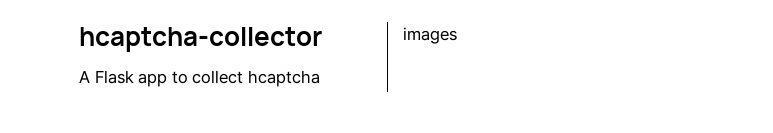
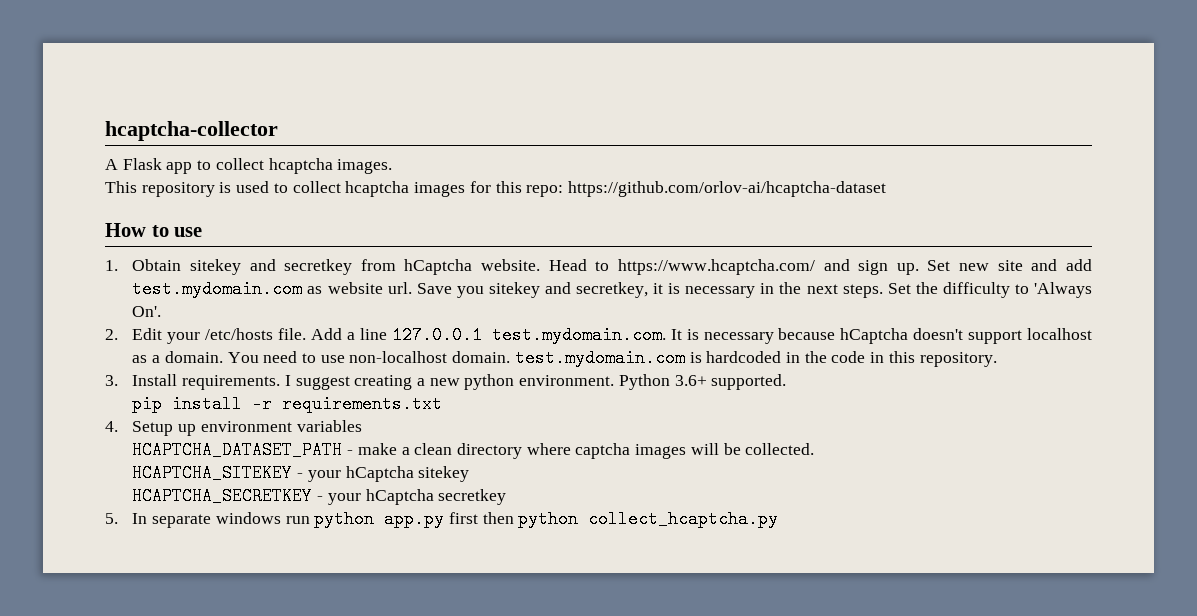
- A Flask app to collect hcaptcha images
+ A Flask app to collect hcaptcha images.
+ This repository is used to collect hcaptcha images for this repo: https://github.com/orlov-ai/hcaptcha-dataset
+ How to use
+ 1. Obtain sitekey and secretkey from hCaptcha website. Head to https://www.hcaptcha.com/ and sign up. Set new site and add test.mydomain.com as website url. Save you sitekey and secretkey, it is necessary in the next steps. Set the difficulty to 'Always On'.
+ 2. Edit your /etc/hosts file. Add a line 127.0.0.1 test.mydomain.com. It is necessary because hCaptcha doesn't support localhost as a domain. You need to use non-localhost domain. test.mydomain.com is hardcoded in the code in this repository.
+ 3. Install requirements. I suggest creating a new python environment. Python 3.6+ supported.
+ pip install -r requirements.txt
+ 4. Setup up environment variables
+ HCAPTCHA_DATASET_PATH - make a clean directory where captcha images will be collected.
+ HCAPTCHA_SITEKEY - your hCaptcha sitekey
+ HCAPTCHA_SECRETKEY - your hCaptcha secretkey
+ 5. In separate windows run python app.py first then python collect_hcaptcha.py

